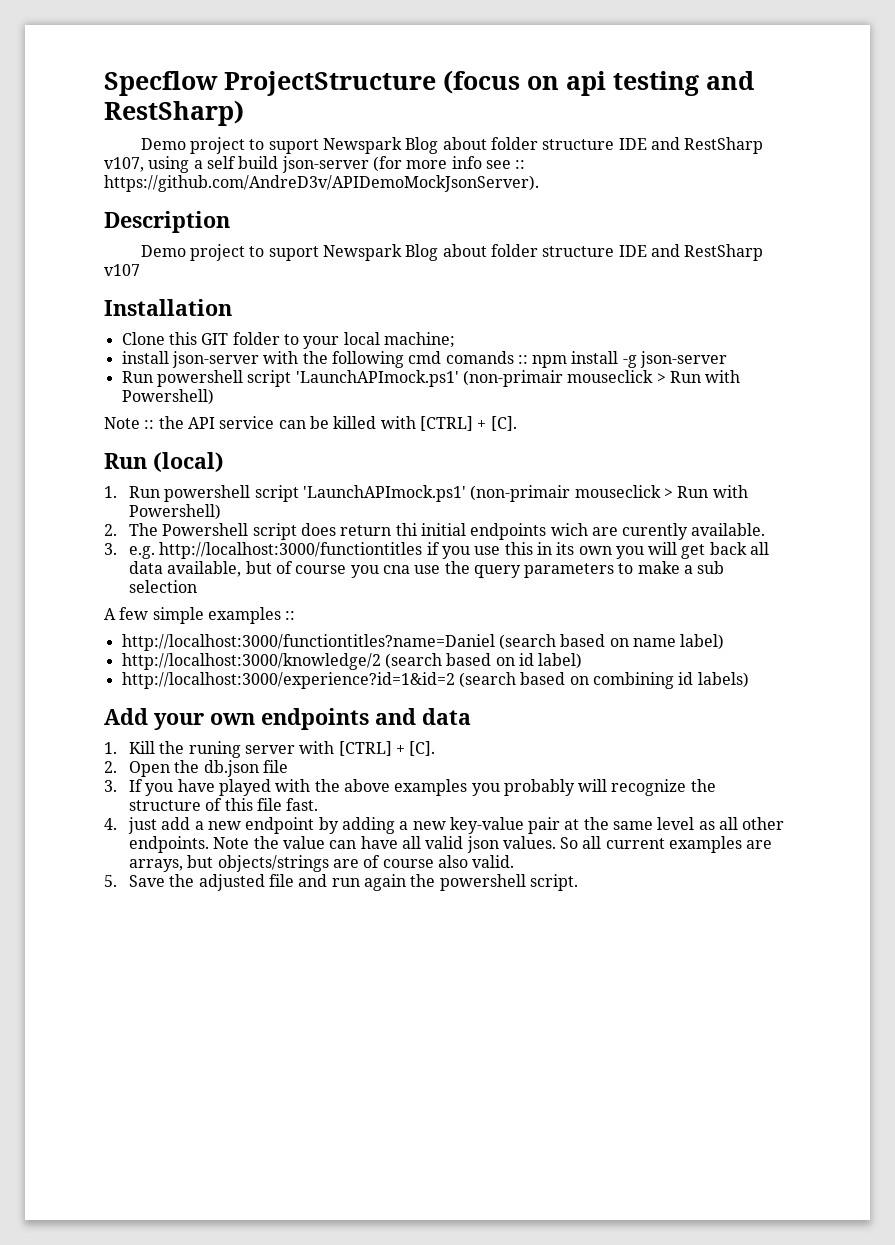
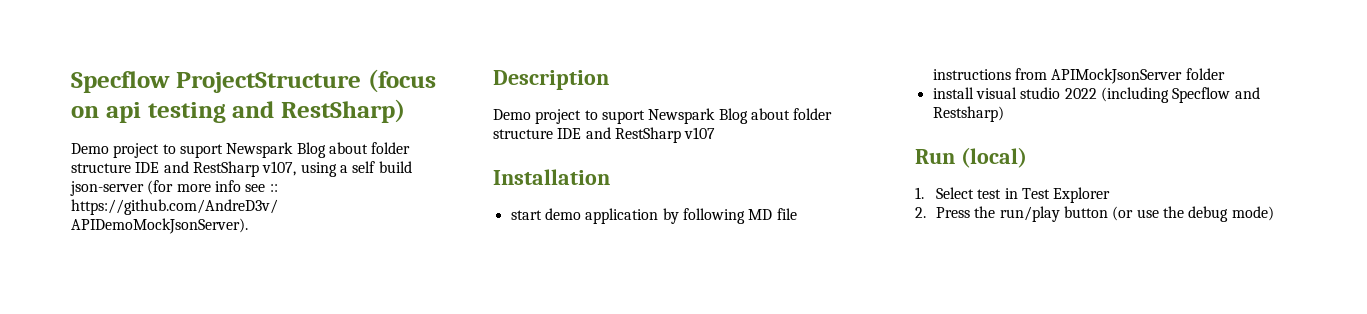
- Clone this GIT folder to your local machine;
- install json-server with the following cmd comands :: npm install -g json-server
- Run powershell script 'LaunchAPImock.ps1' (non-primair mouseclick > Run with Powershell)
- Note :: the API service can be killed with [CTRL] + [C].
+ start demo application by following MD file instructions from APIMockJsonServer folder
+ install visual studio 2022 (including Specflow and Restsharp)
  Run (local)
- 1. Run powershell script 'LaunchAPImock.ps1' (non-primair mouseclick > Run with Powershell)
- 2. The Powershell script does return thi initial endpoints wich are curently available.
- 3. e.g. http://localhost:3000/functiontitles if you use this in its own you will get back all data available, but of course you cna use the query parameters to make a sub selection
- A few simple examples ::
- http://localhost:3000/functiontitles?name=Daniel (search based on name label)
- http://localhost:3000/knowledge/2 (search based on id label)
- http://localhost:3000/experience?id=1&id=2 (search based on combining id labels)
- Add your own endpoints and data
- 1. Kill the runing server with [CTRL] + [C].
- 2. Open the db.json file
- 3. If you have played with the above examples you probably will recognize the structure of this file fast.
- 4. just add a new endpoint by adding a new key-value pair at the same level as all other endpoints. Note the value can have all valid json values. So all current examples are arrays, but objects/strings are of course also valid.
- 5. Save the adjusted file and run again the powershell script.
+ 1. Select test in Test Explorer
+ 2. Press the run/play button (or use the debug mode)

